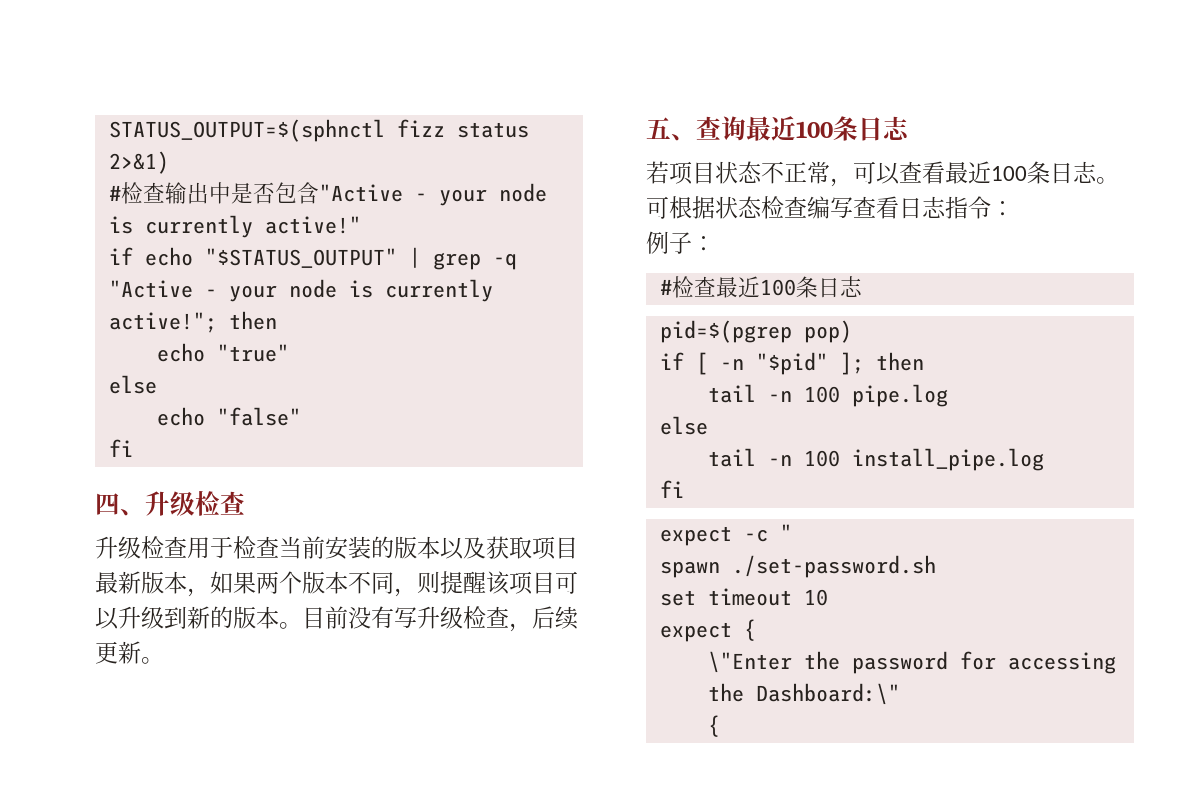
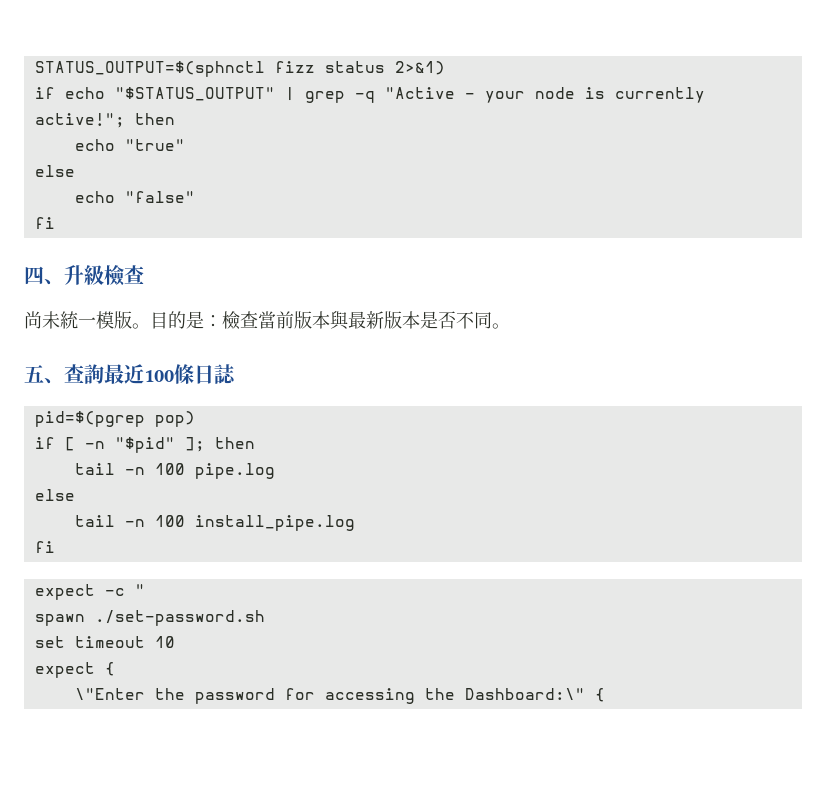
- #检查输出中是否包含"Active - your node is currently active!"
- 四、升级检查
+ 四、升級檢查
- 升级检查用于检查当前安装的版本以及获取项目最新版本，如果两个版本不同，则提醒该项目可以升级到新的版本。目前没有写升级检查，后续更新。
+ 尚未統一模版。目的是：檢查當前版本與最新版本是否不同。
- 五、查询最近100条日志
- 若项目状态不正常，可以查看最近100条日志。可根据状态检查编写查看日志指令：
- 例子：
- #检查最近100条日志
+ 五、查詢最近100條日誌
- \"Enter the password for accessing the Dashboard:\"
- {
+ \"Enter the password for accessing the Dashboard:\" {

